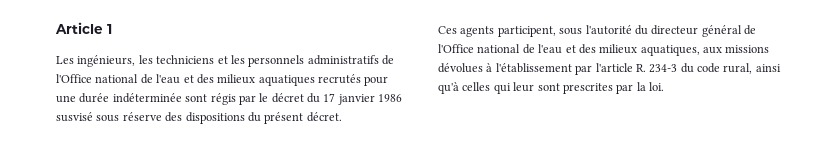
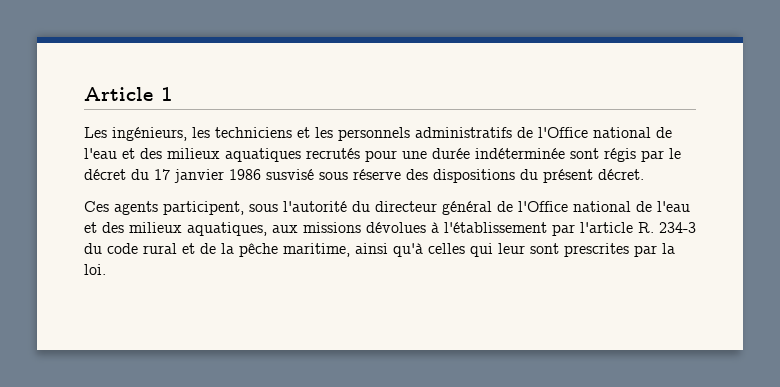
- Ces agents participent, sous l'autorité du directeur général de l'Office national de l'eau et des milieux aquatiques, aux missions dévolues à l'établissement par l'article R. 234-3 du code rural, ainsi qu'à celles qui leur sont prescrites par la loi.
+ Ces agents participent, sous l'autorité du directeur général de l'Office national de l'eau et des milieux aquatiques, aux missions dévolues à l'établissement par l'article R. 234-3 du code rural et de la pêche maritime, ainsi qu'à celles qui leur sont prescrites par la loi.

